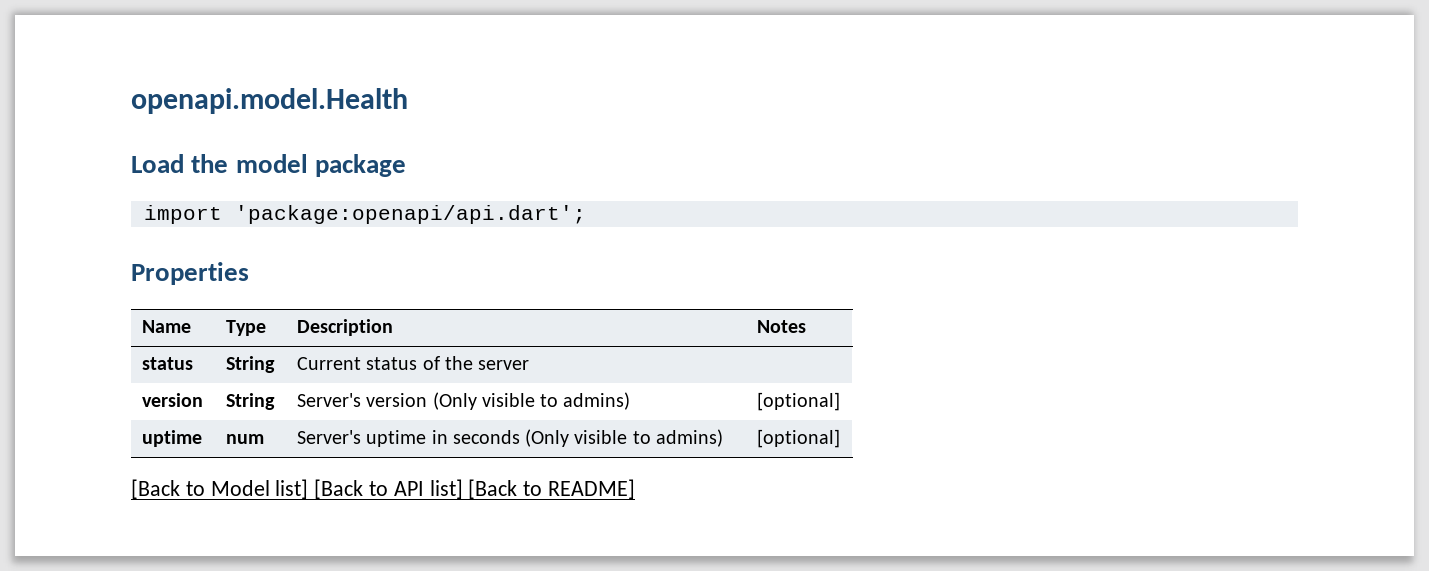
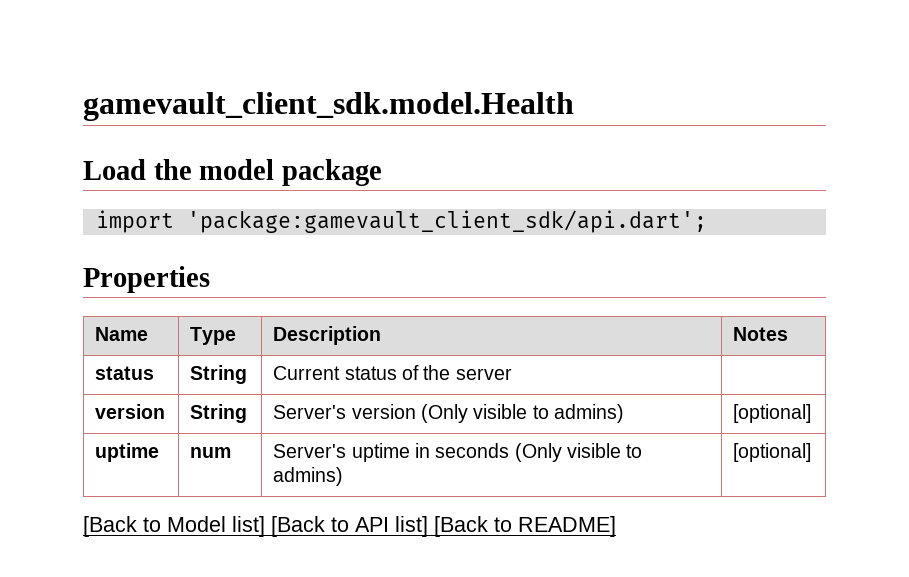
- openapi.model.Health
+ gamevault_client_sdk.model.Health
- import 'package:openapi/api.dart';
+ import 'package:gamevault_client_sdk/api.dart';

